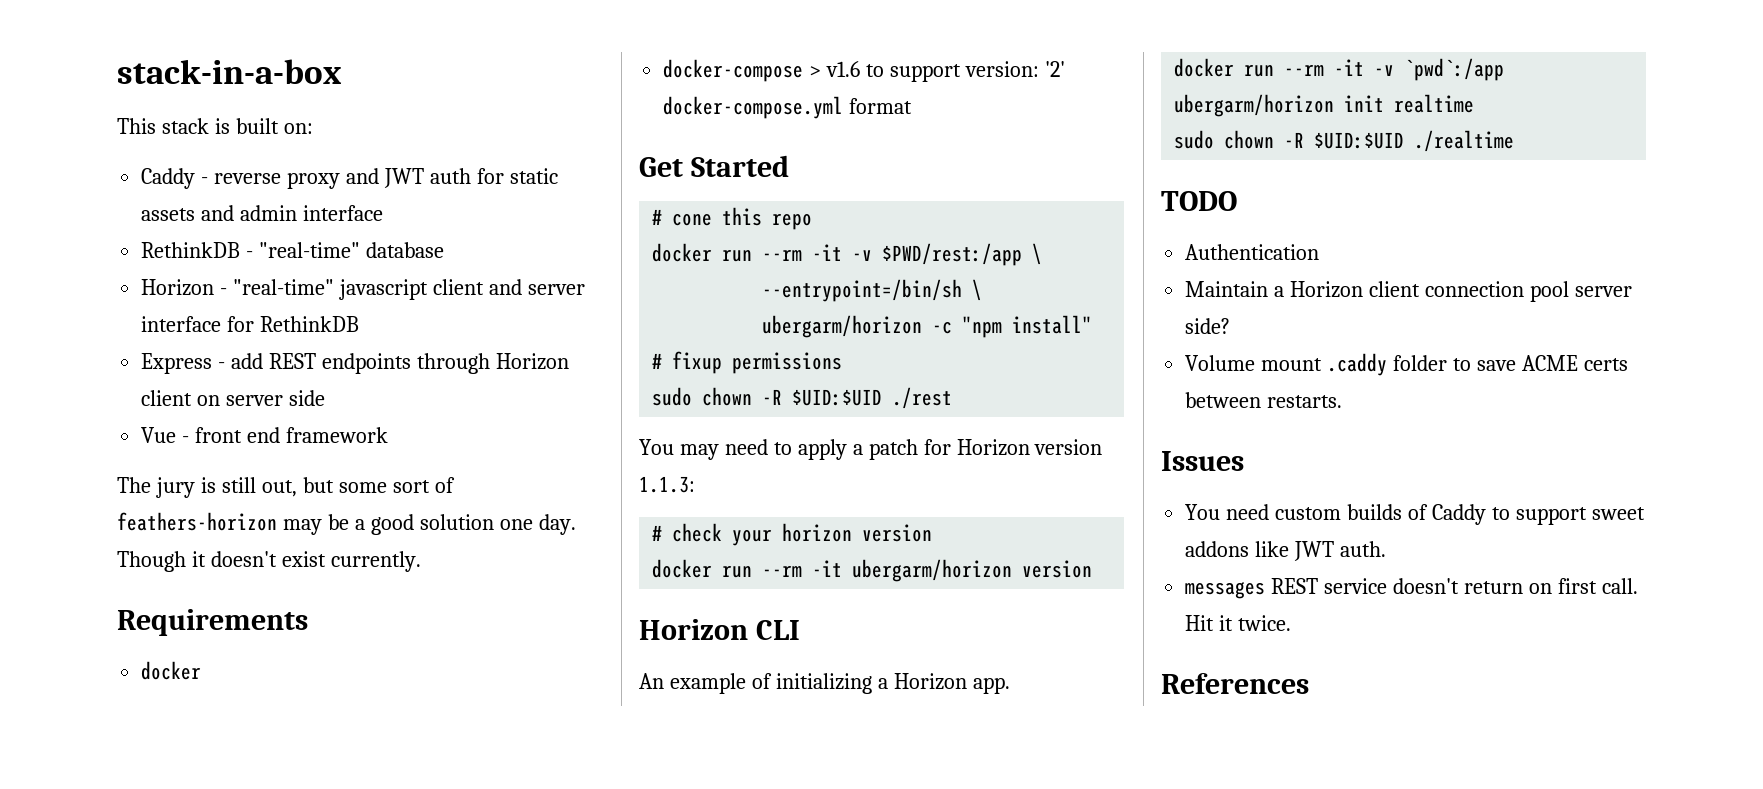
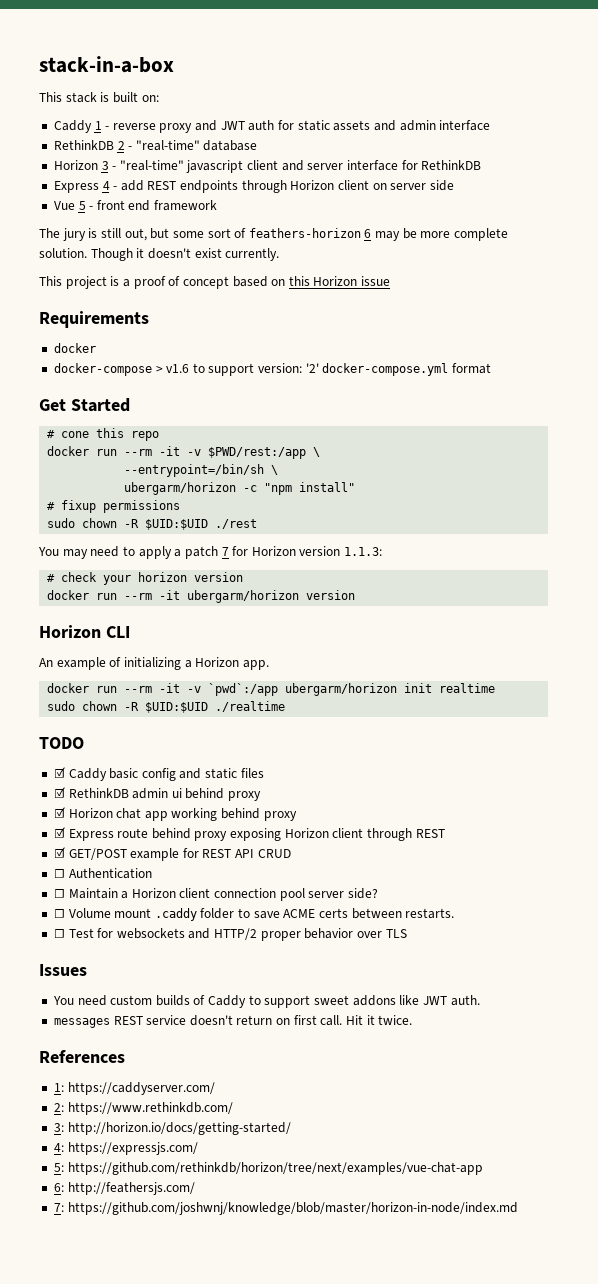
- Caddy - reverse proxy and JWT auth for static assets and admin interface
+ Caddy 1 - reverse proxy and JWT auth for static assets and admin interface
- RethinkDB - "real-time" database
+ RethinkDB 2 - "real-time" database
- Horizon - "real-time" javascript client and server interface for RethinkDB
+ Horizon 3 - "real-time" javascript client and server interface for RethinkDB
- Express - add REST endpoints through Horizon client on server side
+ Express 4 - add REST endpoints through Horizon client on server side
- Vue - front end framework
+ Vue 5 - front end framework
- The jury is still out, but some sort of feathers-horizon may be a good solution one day.
+ The jury is still out, but some sort of feathers-horizon 6 may be more complete solution.
+ This project is a proof of concept based on this Horizon issue
- You may need to apply a patch for Horizon version 1.1.3:
+ You may need to apply a patch 7 for Horizon version 1.1.3:
- Authentication
+ ☑ Caddy basic config and static files
+ ☑ RethinkDB admin ui behind proxy
+ ☑ Horizon chat app working behind proxy
+ ☑ Express route behind proxy exposing Horizon client through REST
+ ☑ GET/POST example for REST API CRUD
+ ☐ Authentication
- Maintain a Horizon client connection pool server side?
+ ☐ Maintain a Horizon client connection pool server side?
- Volume mount .caddy folder to save ACME certs between restarts.
+ ☐ Volume mount .caddy folder to save ACME certs between restarts.
+ ☐ Test for websockets and HTTP/2 proper behavior over TLS
+ 1: https://caddyserver.com/
+ 2: https://www.rethinkdb.com/
+ 3: http://horizon.io/docs/getting-started/
+ 4: https://expressjs.com/
+ 5: https://github.com/rethinkdb/horizon/tree/next/examples/vue-chat-app
+ 6: http://feathersjs.com/
+ 7: https://github.com/joshwnj/knowledge/blob/master/horizon-in-node/index.md

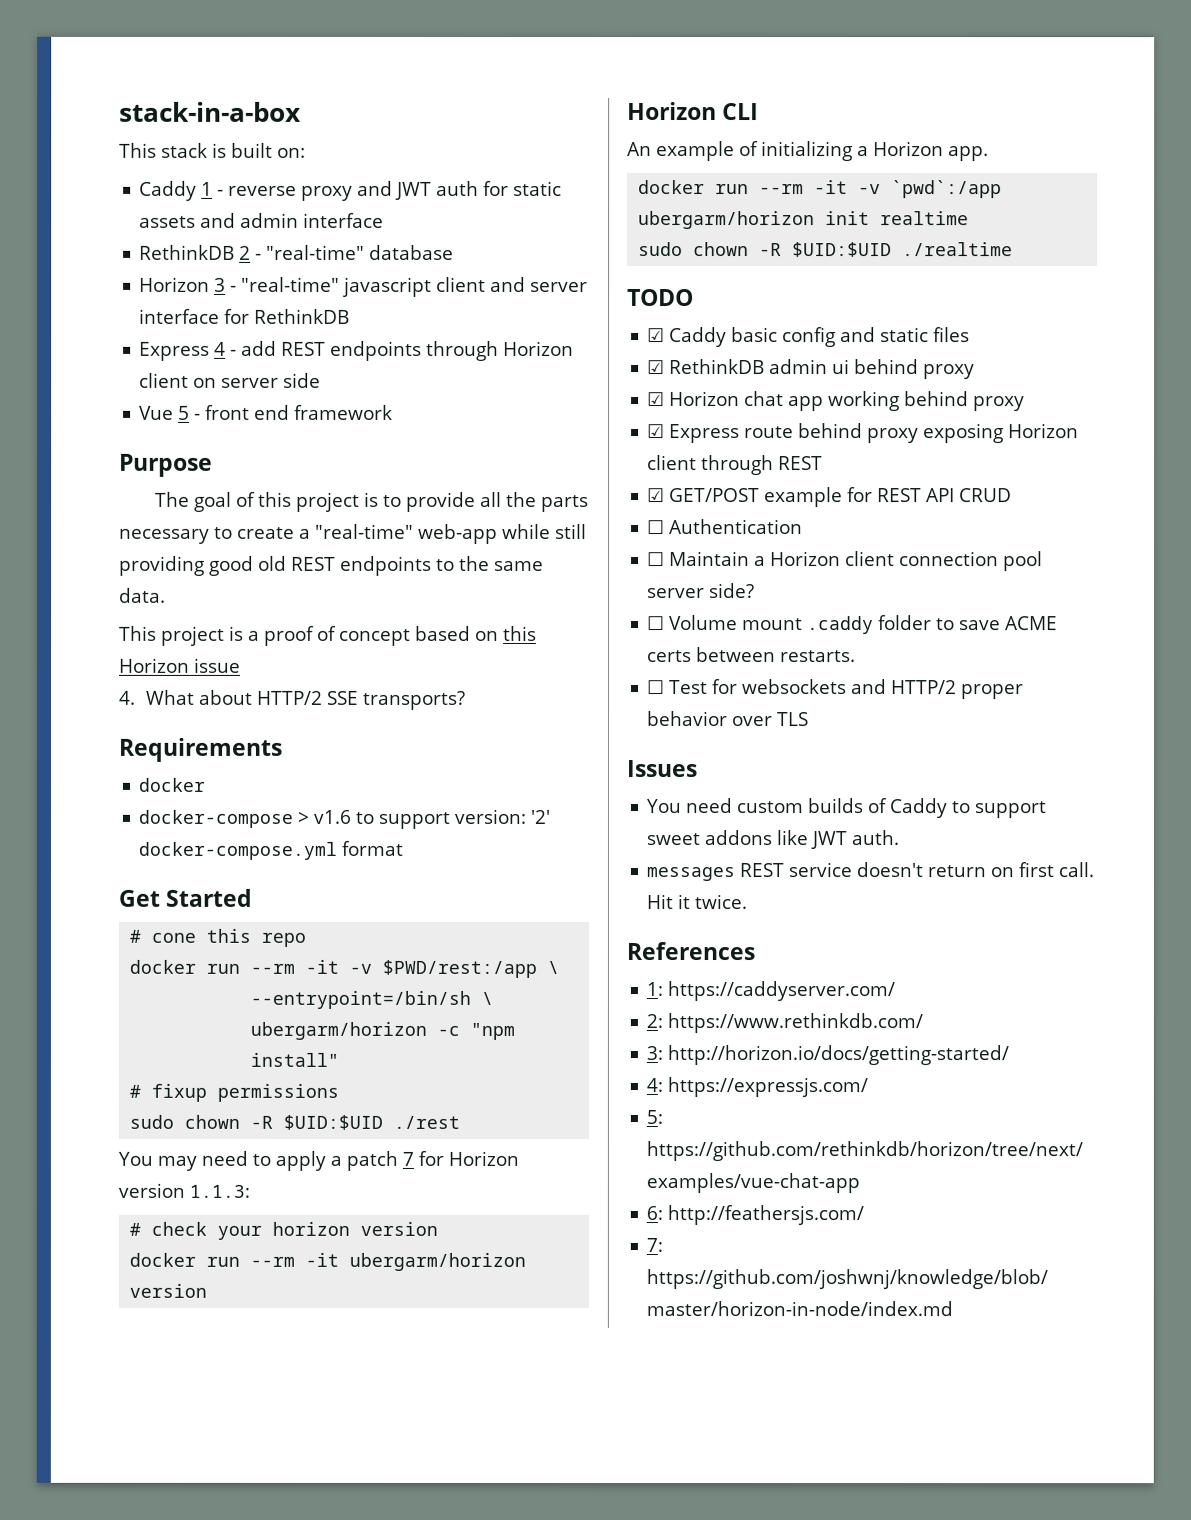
+ Purpose
- The jury is still out, but some sort of feathers-horizon 6 may be more complete solution. Though it doesn't exist currently.
+ The goal of this project is to provide all the parts necessary to create a "real-time" web-app while still providing good old REST endpoints to the same data.
+ 4. What about HTTP/2 SSE transports?

